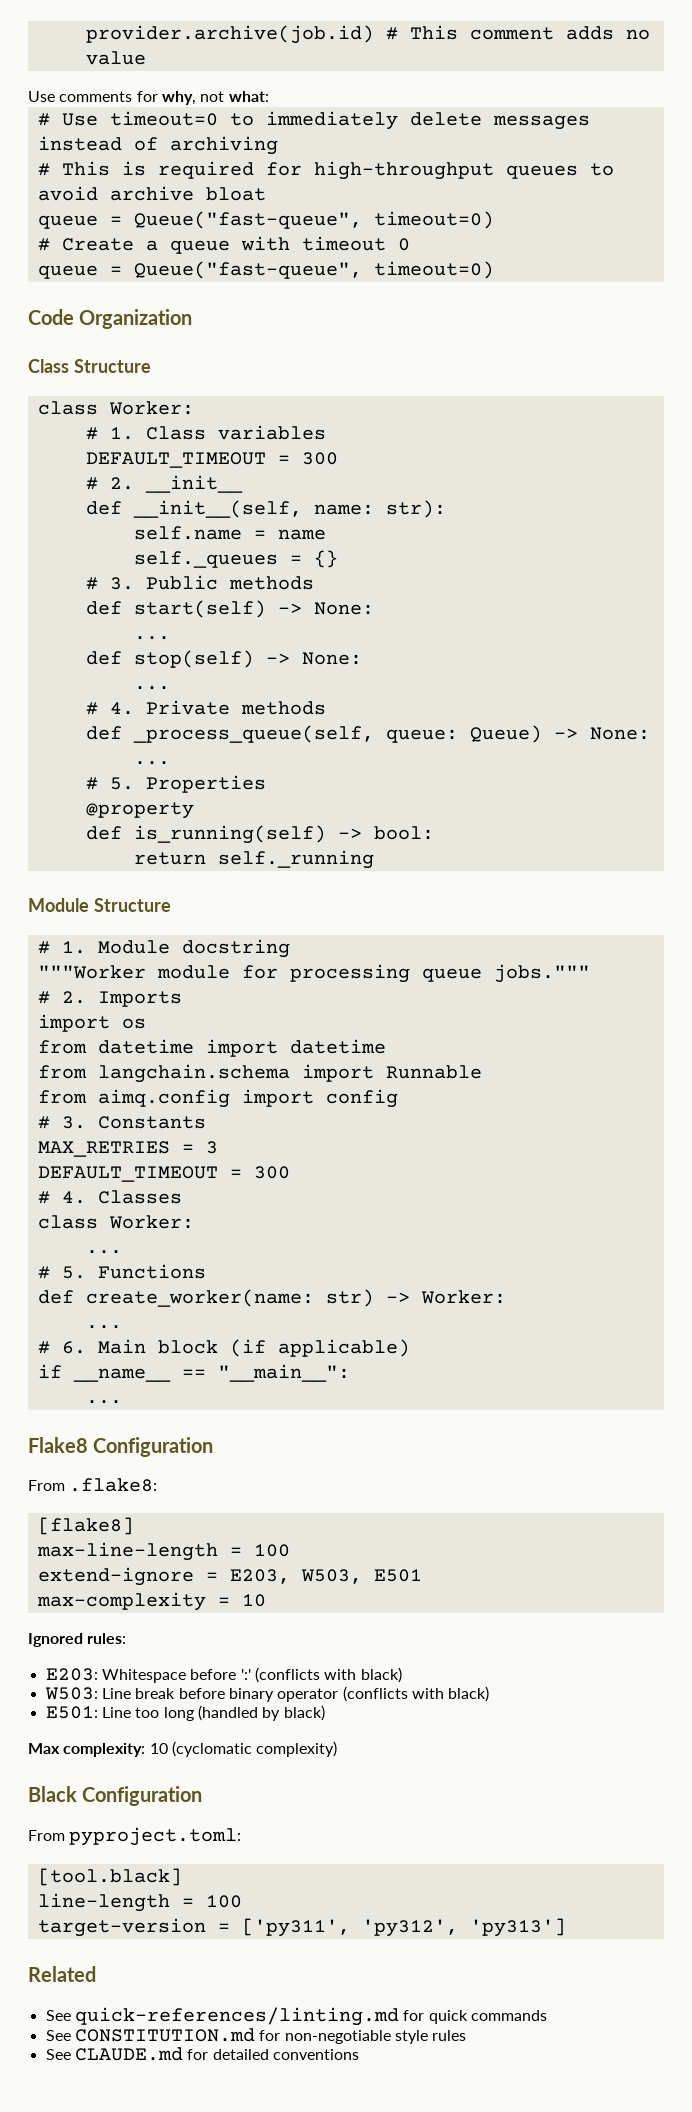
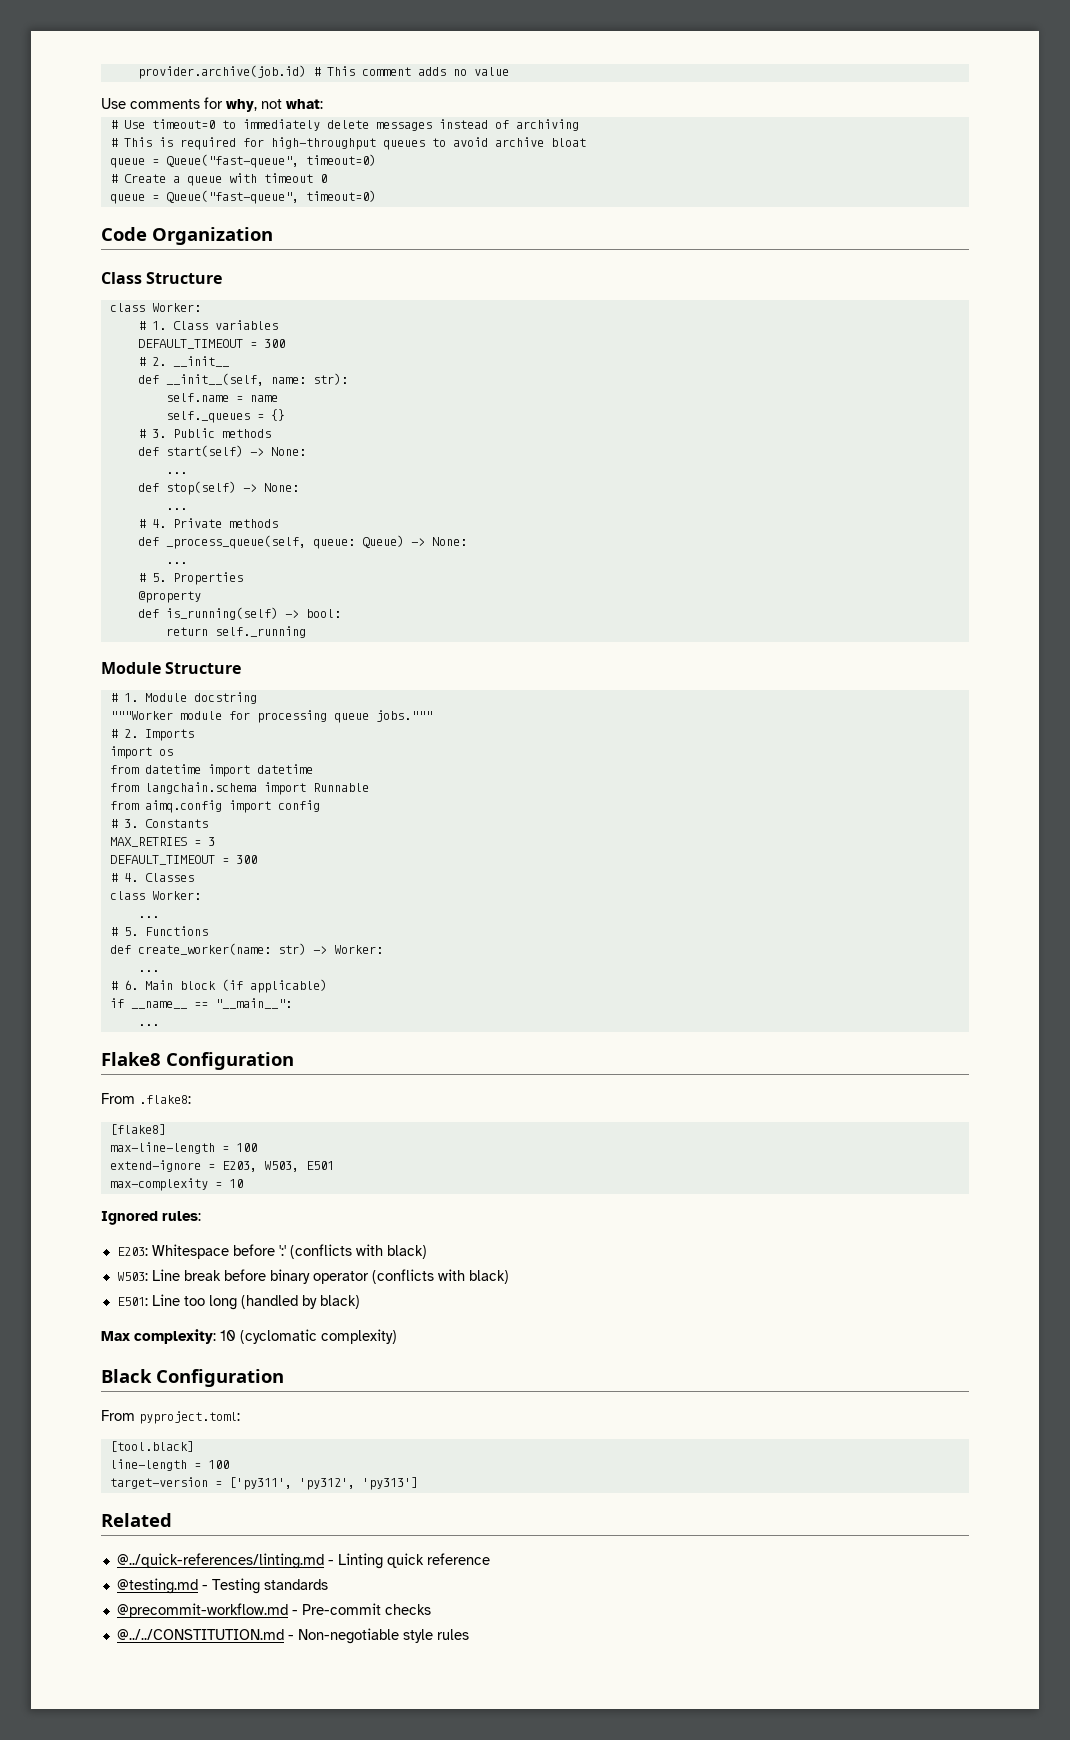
- See quick-references/linting.md for quick commands
- See CONSTITUTION.md for non-negotiable style rules
- See CLAUDE.md for detailed conventions
+ @../quick-references/linting.md - Linting quick reference
+ @testing.md - Testing standards
+ @precommit-workflow.md - Pre-commit checks
+ @../../CONSTITUTION.md - Non-negotiable style rules

